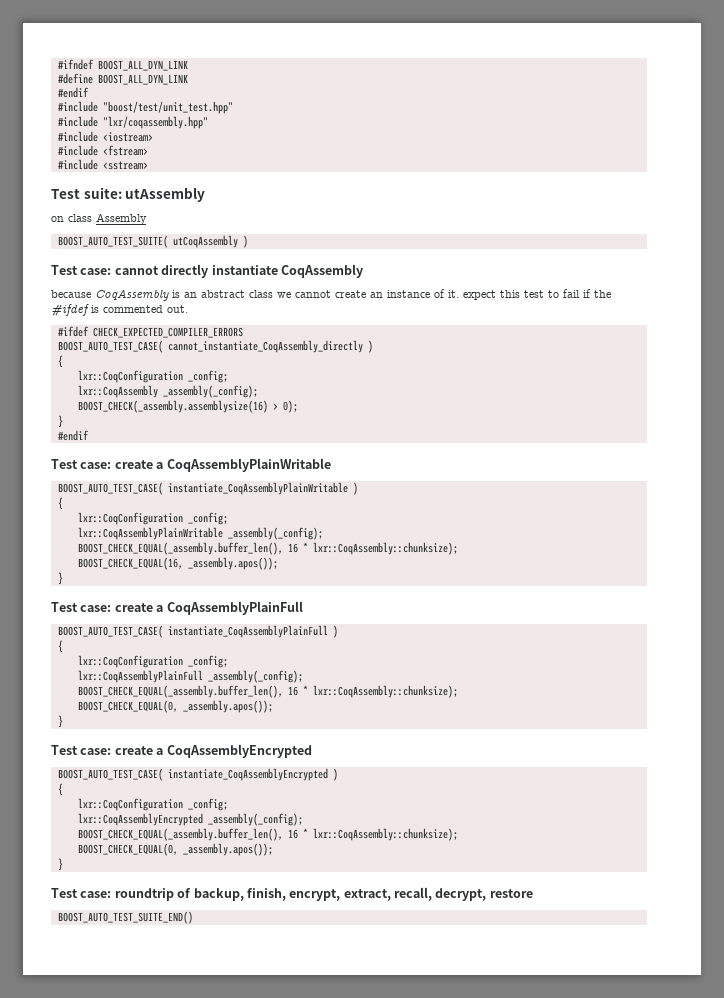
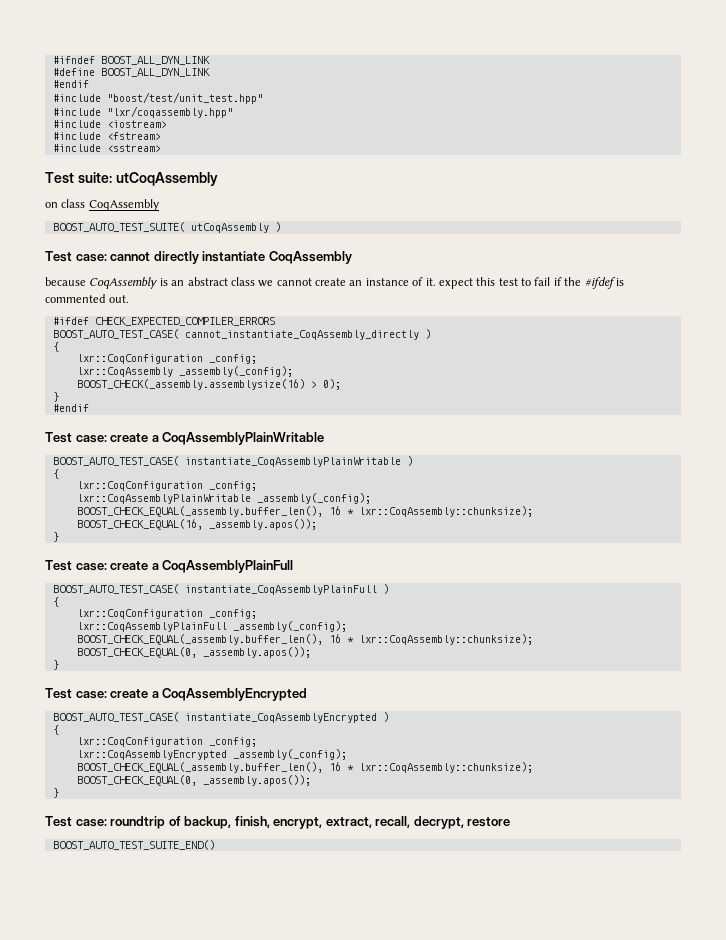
- Test suite: utAssembly
+ Test suite: utCoqAssembly
- on class Assembly
+ on class CoqAssembly

